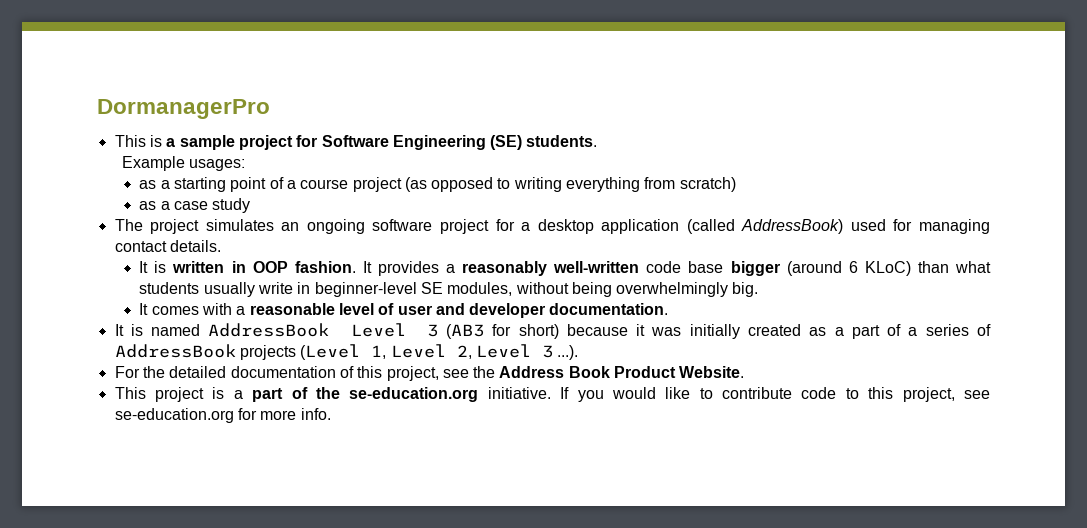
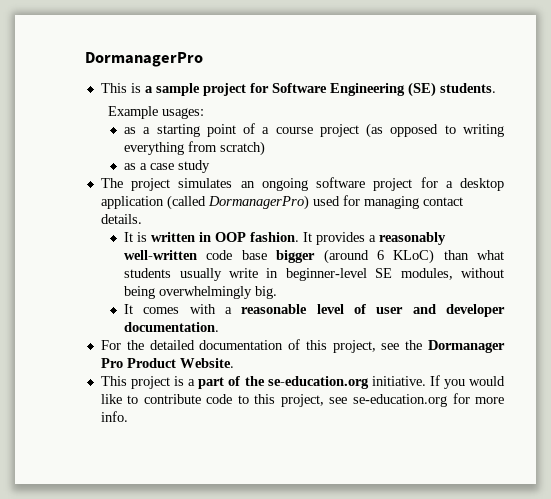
- The project simulates an ongoing software project for a desktop application (called AddressBook) used for managing contact details.
+ The project simulates an ongoing software project for a desktop application (called DormanagerPro) used for managing contact details.
- It is named AddressBook Level 3 (AB3 for short) because it was initially created as a part of a series of AddressBook projects (Level 1, Level 2, Level 3 ...).
- For the detailed documentation of this project, see the Address Book Product Website.
+ For the detailed documentation of this project, see the Dormanager Pro Product Website.

